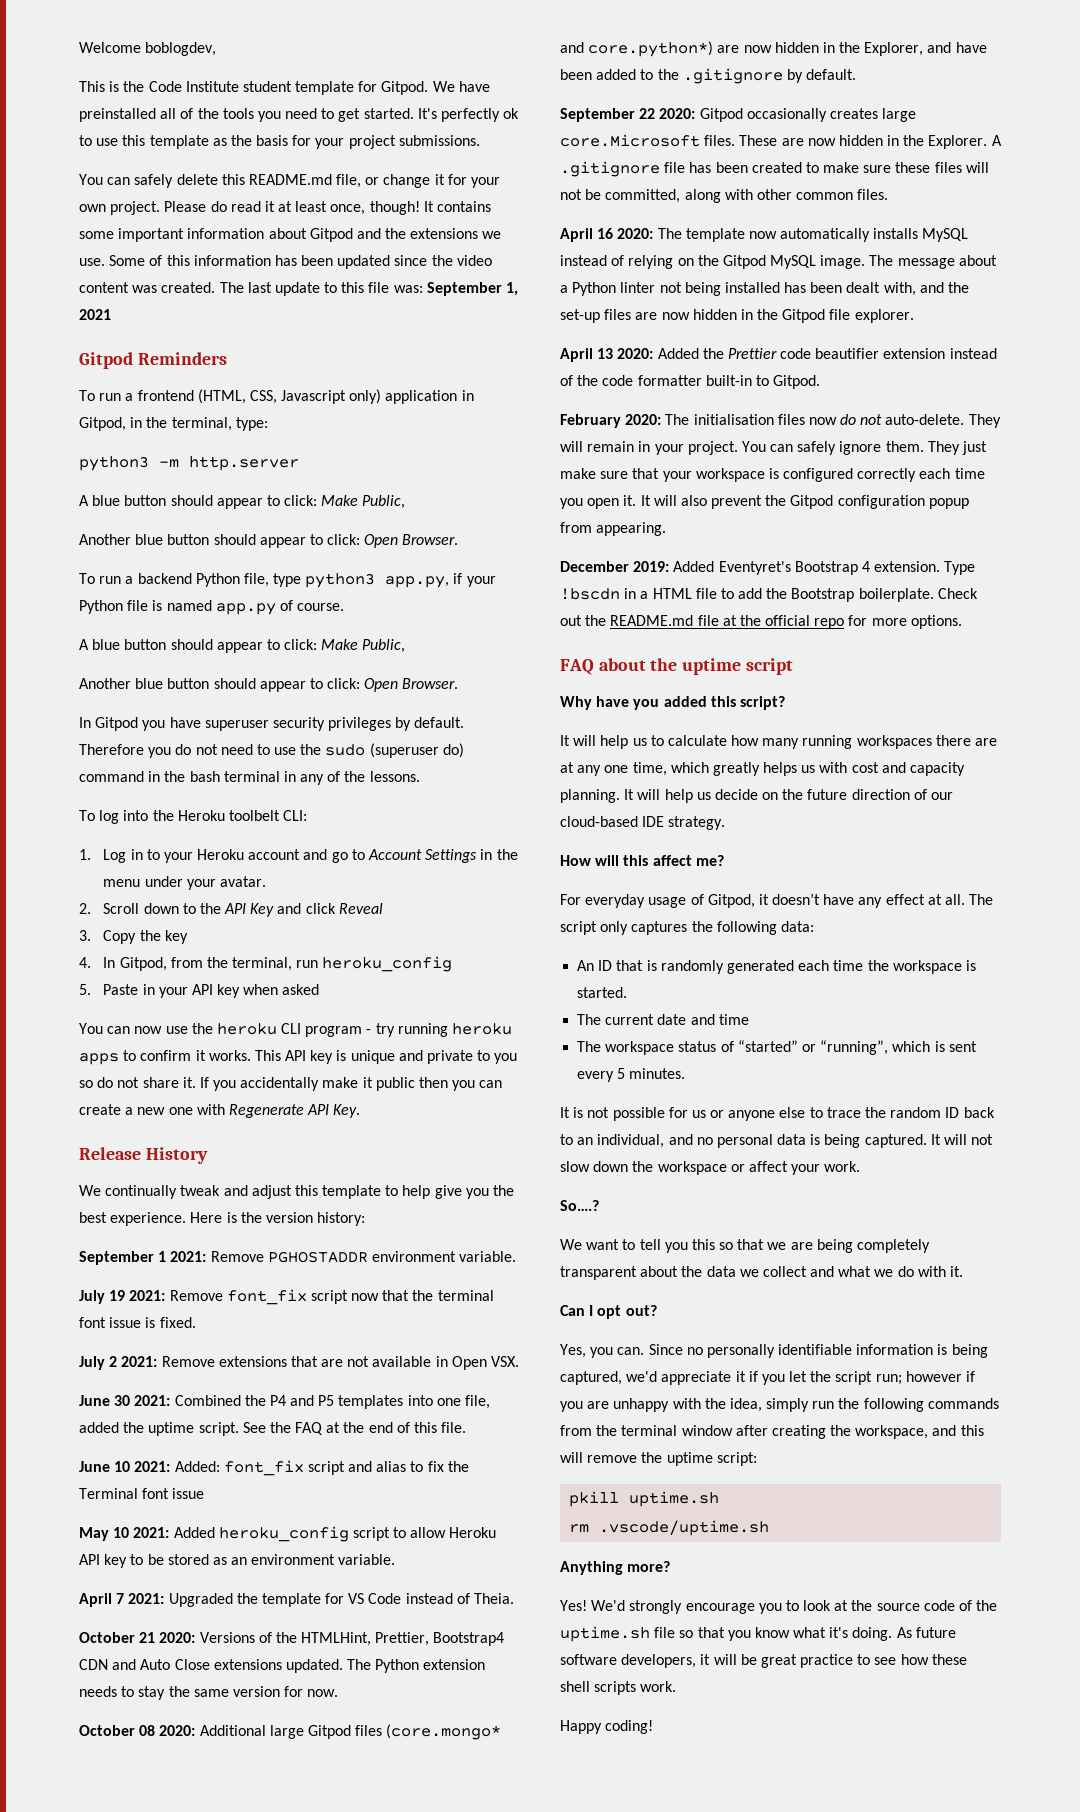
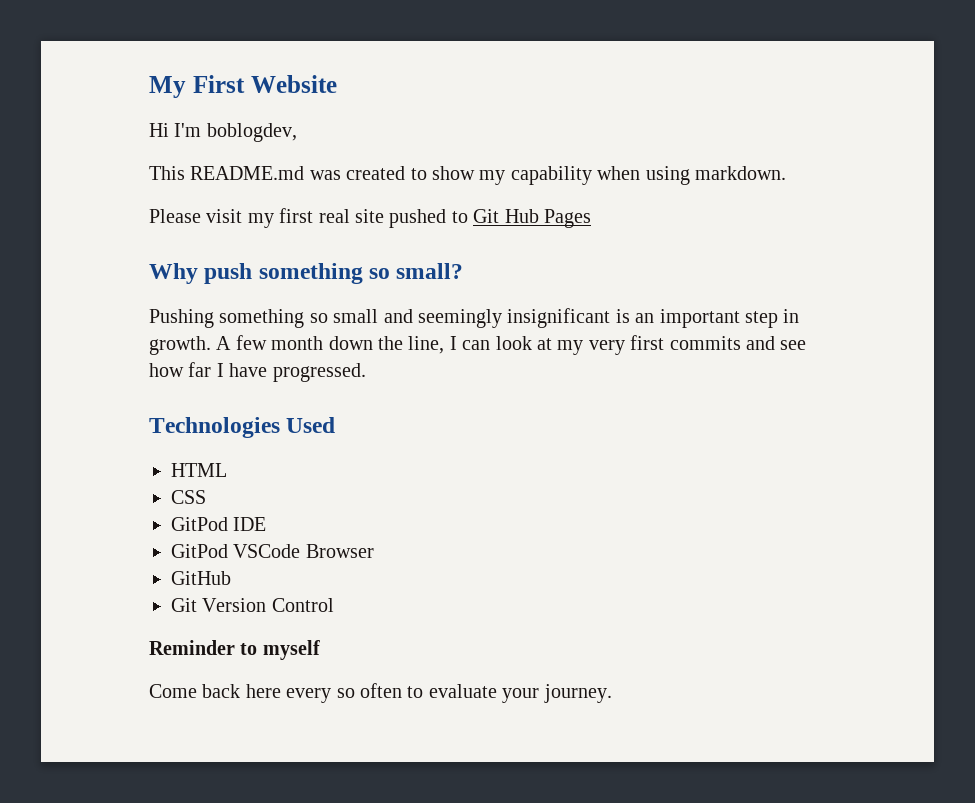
- Welcome boblogdev,
- This is the Code Institute student template for Gitpod. We have preinstalled all of the tools you need to get started. It's perfectly ok to use this template as the basis for your project submissions.
- You can safely delete this README.md file, or change it for your own project. Please do read it at least once, though! It contains some important information about Gitpod and the extensions we use. Some of this information has been updated since the video content was created. The last update to this file was: September 1, 2021
- Gitpod Reminders
- To run a frontend (HTML, CSS, Javascript only) application in Gitpod, in the terminal, type:
- python3 -m http.server
- A blue button should appear to click: Make Public,
- Another blue button should appear to click: Open Browser.
- To run a backend Python file, type python3 app.py, if your Python file is named app.py of course.
- A blue button should appear to click: Make Public,
- Another blue button should appear to click: Open Browser.
- In Gitpod you have superuser security privileges by default. Therefore you do not need to use the sudo (superuser do) command in the bash terminal in any of the lessons.
- To log into the Heroku toolbelt CLI:
- 1. Log in to your Heroku account and go to Account Settings in the menu under your avatar.
- 2. Scroll down to the API Key and click Reveal
- 3. Copy the key
- 4. In Gitpod, from the terminal, run heroku_config
- 5. Paste in your API key when asked
- You can now use the heroku CLI program - try running heroku apps to confirm it works. This API key is unique and private to you so do not share it. If you accidentally make it public then you can create a new one with Regenerate API Key.
- Release History
- We continually tweak and adjust this template to help give you the best experience. Here is the version history:
- September 1 2021: Remove PGHOSTADDR environment variable.
- July 19 2021: Remove font_fix script now that the terminal font issue is fixed.
- July 2 2021: Remove extensions that are not available in Open VSX.
- June 30 2021: Combined the P4 and P5 templates into one file, added the uptime script. See the FAQ at the end of this file.
- June 10 2021: Added: font_fix script and alias to fix the Terminal font issue
- May 10 2021: Added heroku_config script to allow Heroku API key to be stored as an environment variable.
- April 7 2021: Upgraded the template for VS Code instead of Theia.
- October 21 2020: Versions of the HTMLHint, Prettier, Bootstrap4 CDN and Auto Close extensions updated. The Python extension needs to stay the same version for now.
- October 08 2020: Additional large Gitpod files (core.mongo* and core.python*) are now hidden in the Explorer, and have been added to the .gitignore by default.
- September 22 2020: Gitpod occasionally creates large core.Microsoft files. These are now hidden in the Explorer. A .gitignore file has been created to make sure these files will not be committed, along with other common files.
- April 16 2020: The template now automatically installs MySQL instead of relying on the Gitpod MySQL image. The message about a Python linter not being installed has been dealt with, and the set-up files are now hidden in the Gitpod file explorer.
- April 13 2020: Added the Prettier code beautifier extension instead of the code formatter built-in to Gitpod.
- February 2020: The initialisation files now do not auto-delete. They will remain in your project. You can safely ignore them. They just make sure that your workspace is configured correctly each time you open it. It will also prevent the Gitpod configuration popup from appearing.
- December 2019: Added Eventyret's Bootstrap 4 extension. Type !bscdn in a HTML file to add the Bootstrap boilerplate. Check out the README.md file at the official repo for more options.
- FAQ about the uptime script
- Why have you added this script?
- It will help us to calculate how many running workspaces there are at any one time, which greatly helps us with cost and capacity planning. It will help us decide on the future direction of our cloud-based IDE strategy.
- How will this affect me?
- For everyday usage of Gitpod, it doesn’t have any effect at all. The script only captures the following data:
- An ID that is randomly generated each time the workspace is started.
- The current date and time
- The workspace status of “started” or “running”, which is sent every 5 minutes.
- It is not possible for us or anyone else to trace the random ID back to an individual, and no personal data is being captured. It will not slow down the workspace or affect your work.
- So….?
- We want to tell you this so that we are being completely transparent about the data we collect and what we do with it.
- Can I opt out?
- Yes, you can. Since no personally identifiable information is being captured, we'd appreciate it if you let the script run; however if you are unhappy with the idea, simply run the following commands from the terminal window after creating the workspace, and this will remove the uptime script:
- pkill uptime.sh
- rm .vscode/uptime.sh
- Anything more?
- Yes! We'd strongly encourage you to look at the source code of the uptime.sh file so that you know what it's doing. As future software developers, it will be great practice to see how these shell scripts work.
- Happy coding!
+ My First Website
+ Hi I'm boblogdev,
+ This README.md was created to show my capability when using markdown.
+ Please visit my first real site pushed to Git Hub Pages
+ Why push something so small?
+ Pushing something so small and seemingly insignificant is an important step in growth. A few month down the line, I can look at my very first commits and see how far I have progressed.
+ Technologies Used
+ HTML
+ CSS
+ GitPod IDE
+ GitPod VSCode Browser
+ GitHub
+ Git Version Control
+ Reminder to myself
+ Come back here every so often to evaluate your journey.

